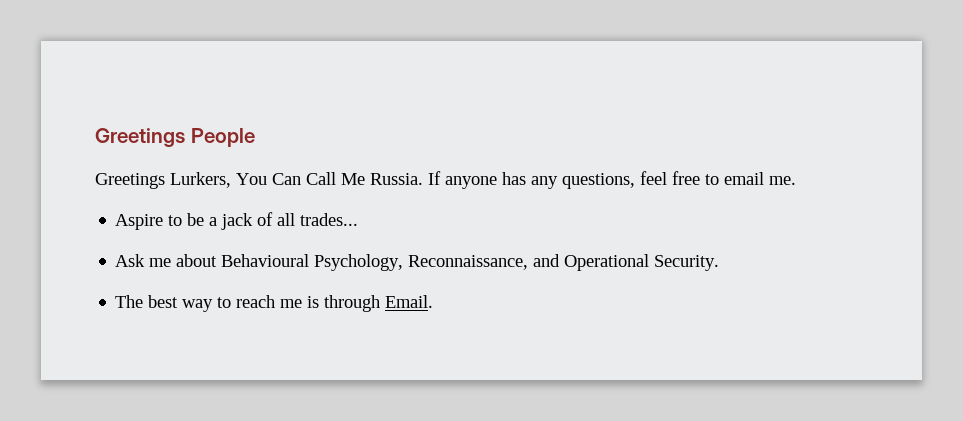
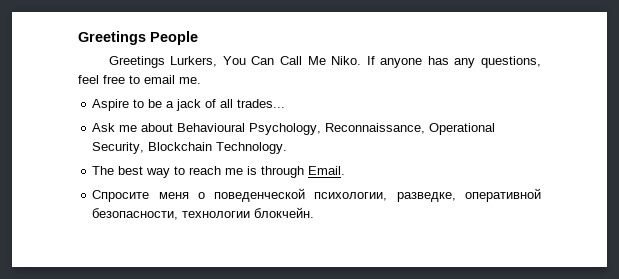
- Greetings Lurkers, You Can Call Me Russia.
+ Greetings Lurkers, You Can Call Me Niko.
- Ask me about Behavioural Psychology, Reconnaissance, and Operational Security.
+ Ask me about Behavioural Psychology, Reconnaissance, Operational Security, Blockchain Technology.
+ Спросите меня о поведенческой психологии, разведке, оперативной безопасности, технологии блокчейн.

